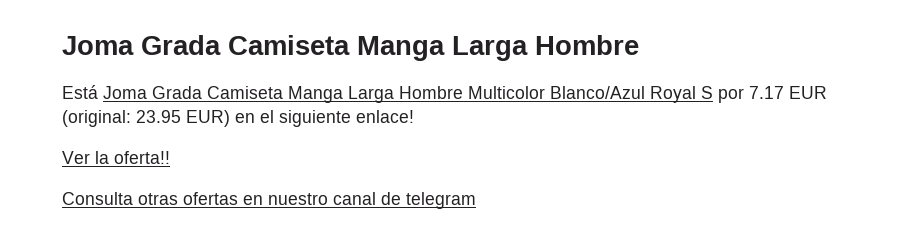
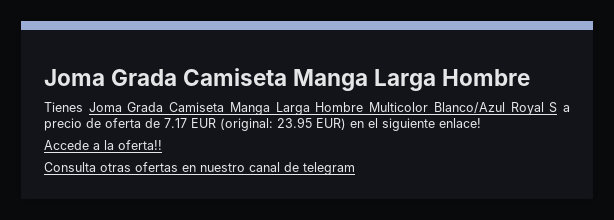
- Está Joma Grada Camiseta Manga Larga Hombre Multicolor Blanco/Azul Royal S por 7.17 EUR (original: 23.95 EUR) en el siguiente enlace!
+ Tienes Joma Grada Camiseta Manga Larga Hombre Multicolor Blanco/Azul Royal S a precio de oferta de 7.17 EUR (original: 23.95 EUR) en el siguiente enlace!
- Ver la oferta!!
+ Accede a la oferta!!

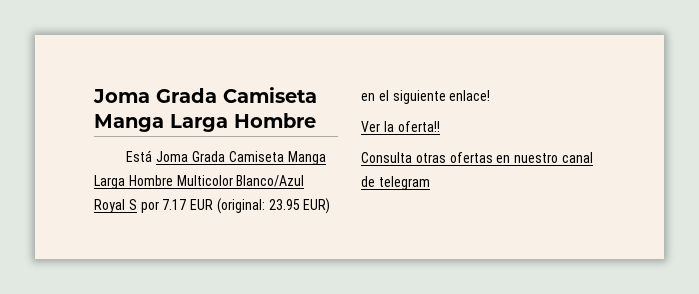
- Tienes Joma Grada Camiseta Manga Larga Hombre Multicolor Blanco/Azul Royal S a precio de oferta de 7.17 EUR (original: 23.95 EUR) en el siguiente enlace!
+ Está Joma Grada Camiseta Manga Larga Hombre Multicolor Blanco/Azul Royal S por 7.17 EUR (original: 23.95 EUR) en el siguiente enlace!
- Accede a la oferta!!
+ Ver la oferta!!

